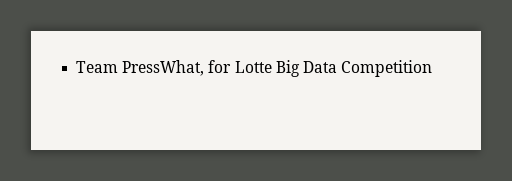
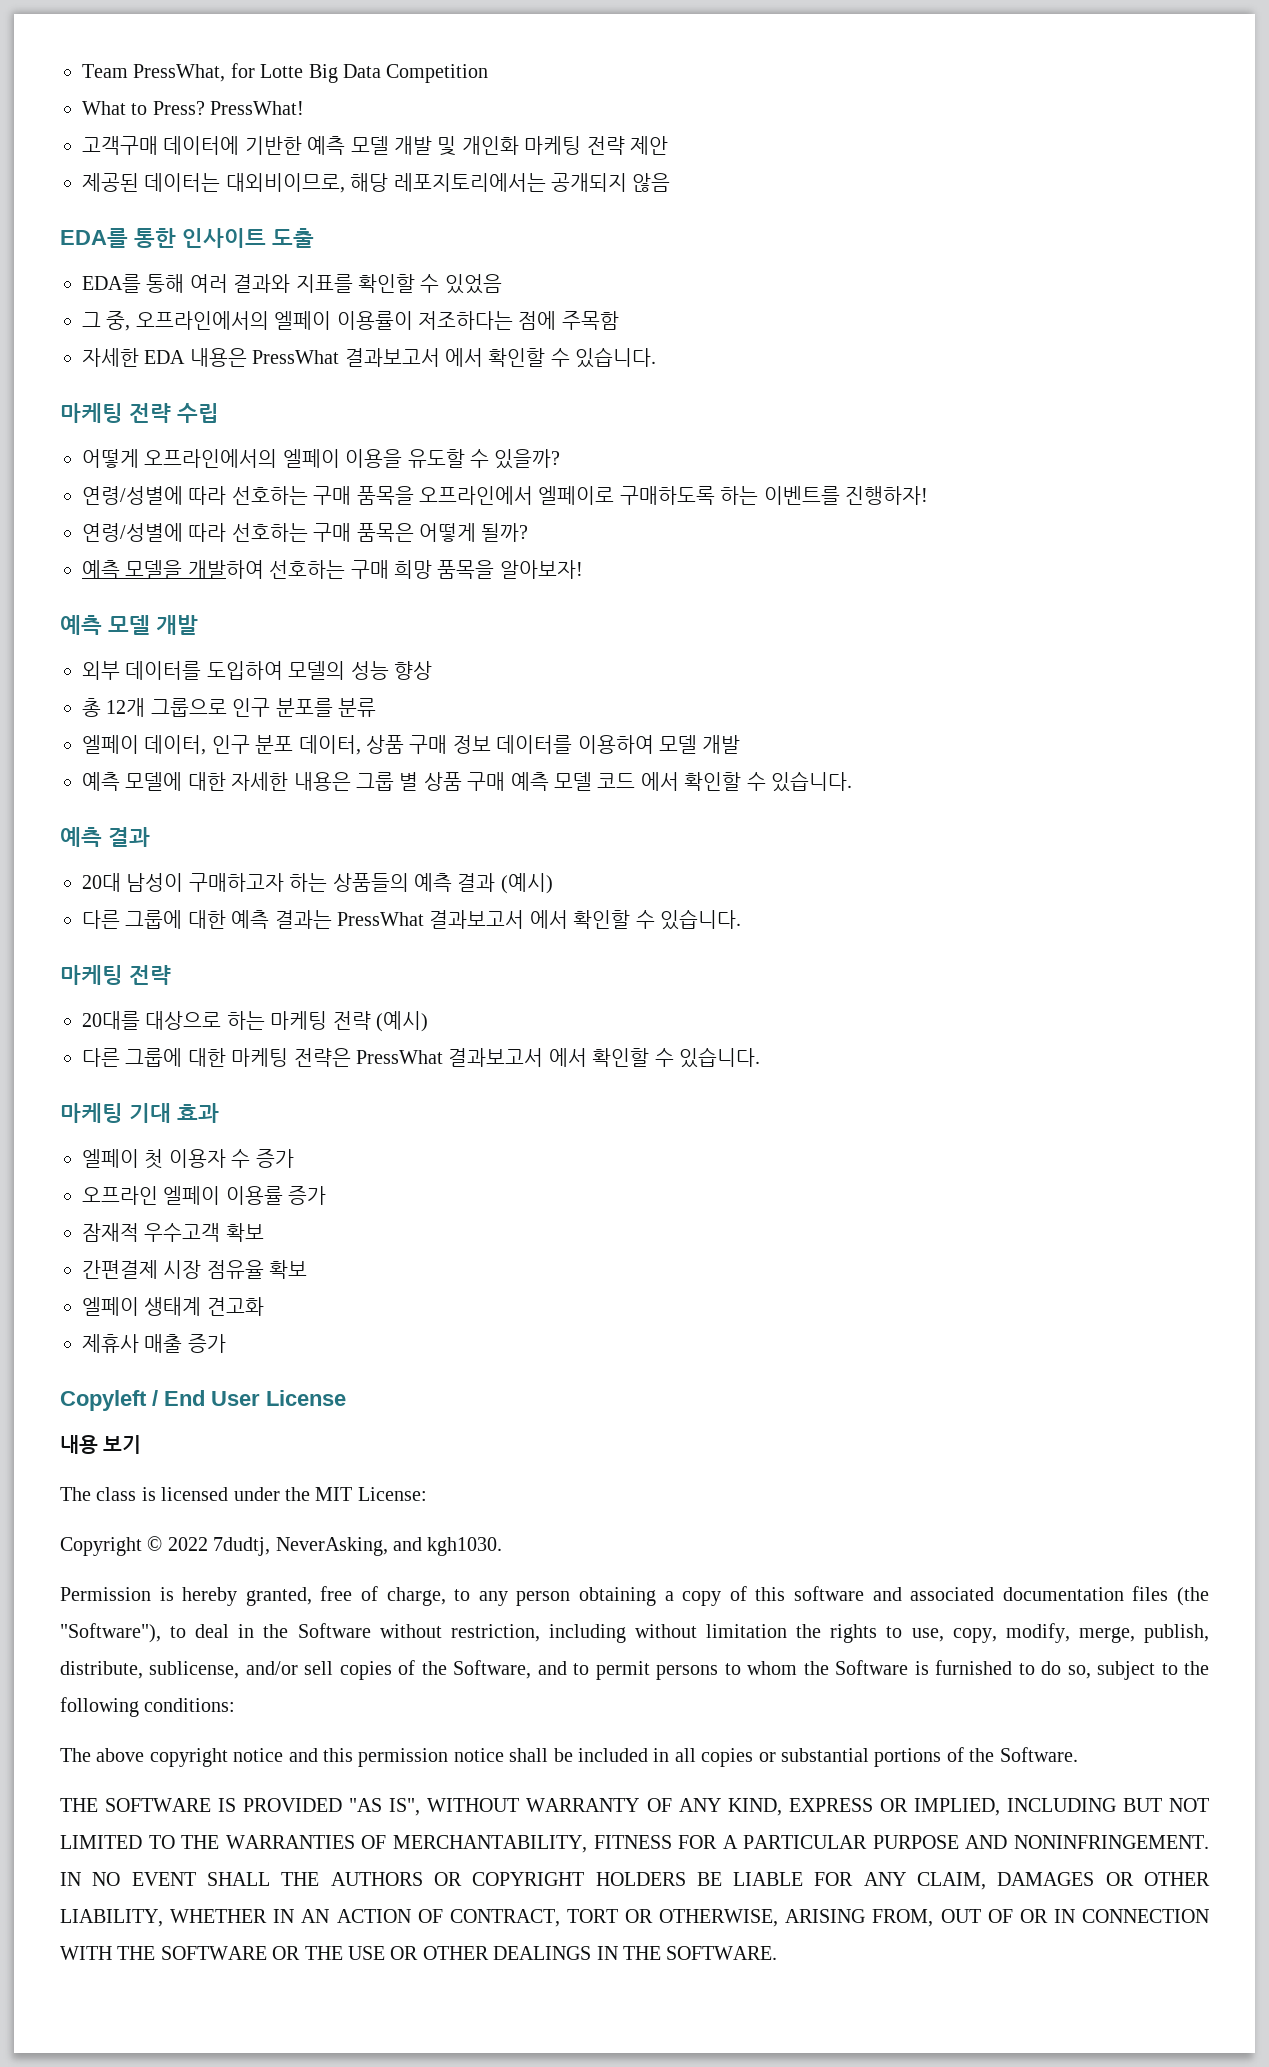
+ What to Press? PressWhat!
+ 고객구매 데이터에 기반한 예측 모델 개발 및 개인화 마케팅 전략 제안
+ 제공된 데이터는 대외비이므로, 해당 레포지토리에서는 공개되지 않음
+ EDA를 통한 인사이트 도출
+ EDA를 통해 여러 결과와 지표를 확인할 수 있었음
+ 그 중, 오프라인에서의 엘페이 이용률이 저조하다는 점에 주목함
+ 자세한 EDA 내용은 PressWhat 결과보고서 에서 확인할 수 있습니다.
+ 마케팅 전략 수립
+ 어떻게 오프라인에서의 엘페이 이용을 유도할 수 있을까?
+ 연령/성별에 따라 선호하는 구매 품목을 오프라인에서 엘페이로 구매하도록 하는 이벤트를 진행하자!
+ 연령/성별에 따라 선호하는 구매 품목은 어떻게 될까?
+ 예측 모델을 개발하여 선호하는 구매 희망 품목을 알아보자!
+ 예측 모델 개발
+ 외부 데이터를 도입하여 모델의 성능 향상
+ 총 12개 그룹으로 인구 분포를 분류
+ 엘페이 데이터, 인구 분포 데이터, 상품 구매 정보 데이터를 이용하여 모델 개발
+ 예측 모델에 대한 자세한 내용은 그룹 별 상품 구매 예측 모델 코드 에서 확인할 수 있습니다.
+ 예측 결과
+ 20대 남성이 구매하고자 하는 상품들의 예측 결과 (예시)
+ 다른 그룹에 대한 예측 결과는 PressWhat 결과보고서 에서 확인할 수 있습니다.
+ 마케팅 전략
+ 20대를 대상으로 하는 마케팅 전략 (예시)
+ 다른 그룹에 대한 마케팅 전략은 PressWhat 결과보고서 에서 확인할 수 있습니다.
+ 마케팅 기대 효과
+ 엘페이 첫 이용자 수 증가
+ 오프라인 엘페이 이용률 증가
+ 잠재적 우수고객 확보
+ 간편결제 시장 점유율 확보
+ 엘페이 생태계 견고화
+ 제휴사 매출 증가
+ Copyleft / End User License
+ 내용 보기
+ The class is licensed under the MIT License:
+ Copyright © 2022 7dudtj, NeverAsking, and kgh1030.
+ Permission is hereby granted, free of charge, to any person obtaining a copy of this software and associated documentation files (the "Software"), to deal in the Software without restriction, including without limitation the rights to use, copy, modify, merge, publish, distribute, sublicense, and/or sell copies of the Software, and to permit persons to whom the Software is furnished to do so, subject to the following conditions:
+ The above copyright notice and this permission notice shall be included in all copies or substantial portions of the Software.
+ THE SOFTWARE IS PROVIDED "AS IS", WITHOUT WARRANTY OF ANY KIND, EXPRESS OR IMPLIED, INCLUDING BUT NOT LIMITED TO THE WARRANTIES OF MERCHANTABILITY, FITNESS FOR A PARTICULAR PURPOSE AND NONINFRINGEMENT. IN NO EVENT SHALL THE AUTHORS OR COPYRIGHT HOLDERS BE LIABLE FOR ANY CLAIM, DAMAGES OR OTHER LIABILITY, WHETHER IN AN ACTION OF CONTRACT, TORT OR OTHERWISE, ARISING FROM, OUT OF OR IN CONNECTION WITH THE SOFTWARE OR THE USE OR OTHER DEALINGS IN THE SOFTWARE.

